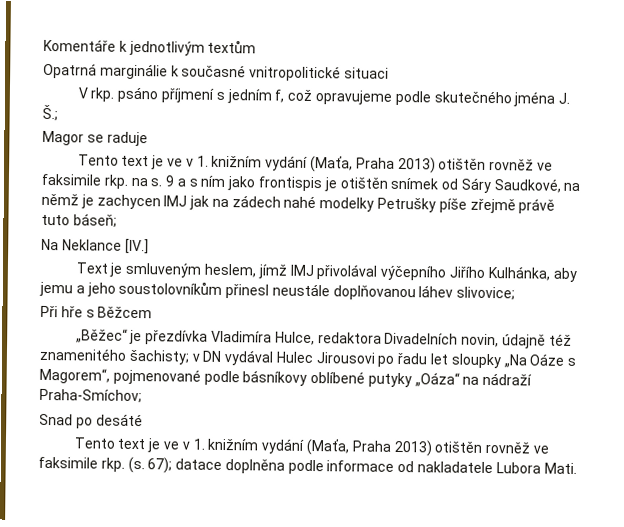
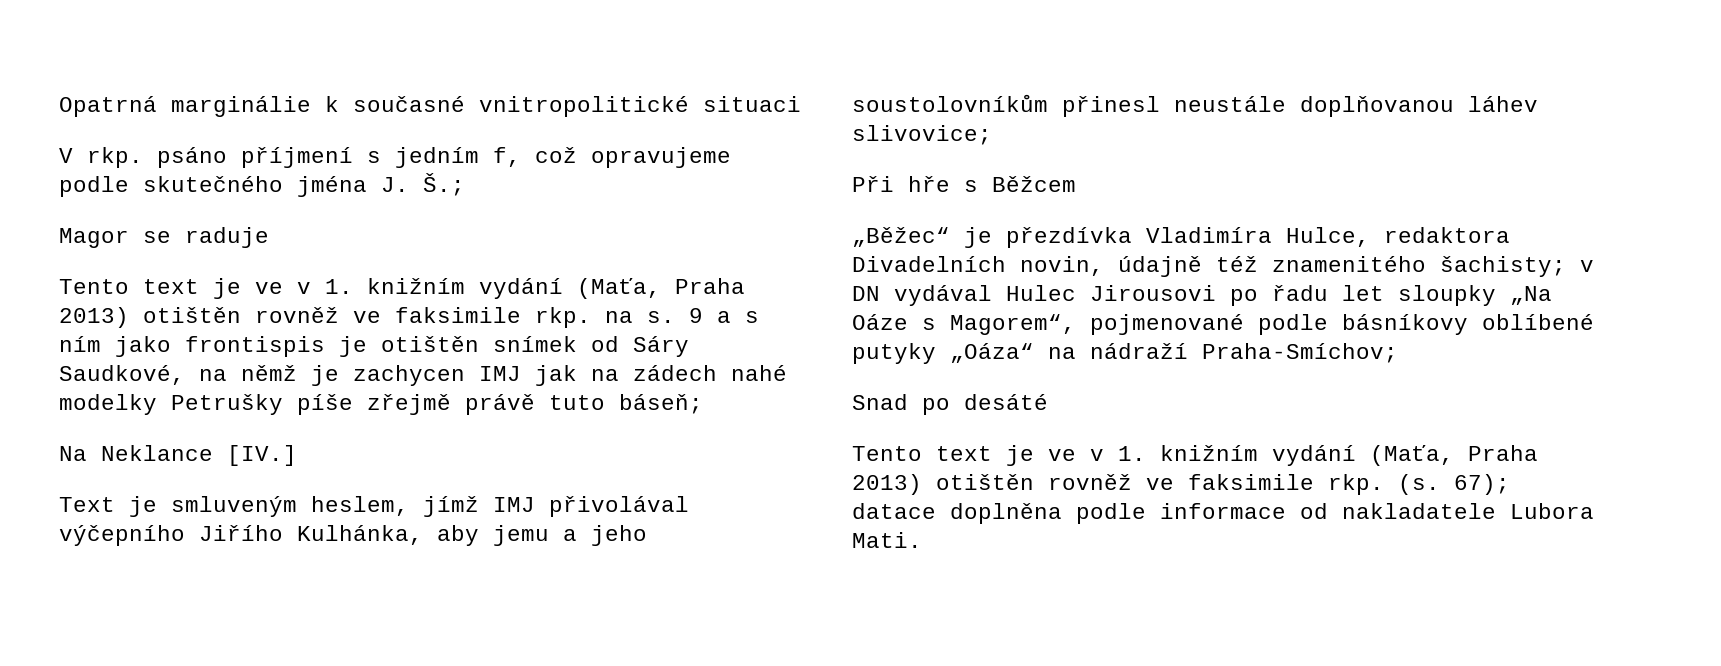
- Komentáře k jednotlivým textům

